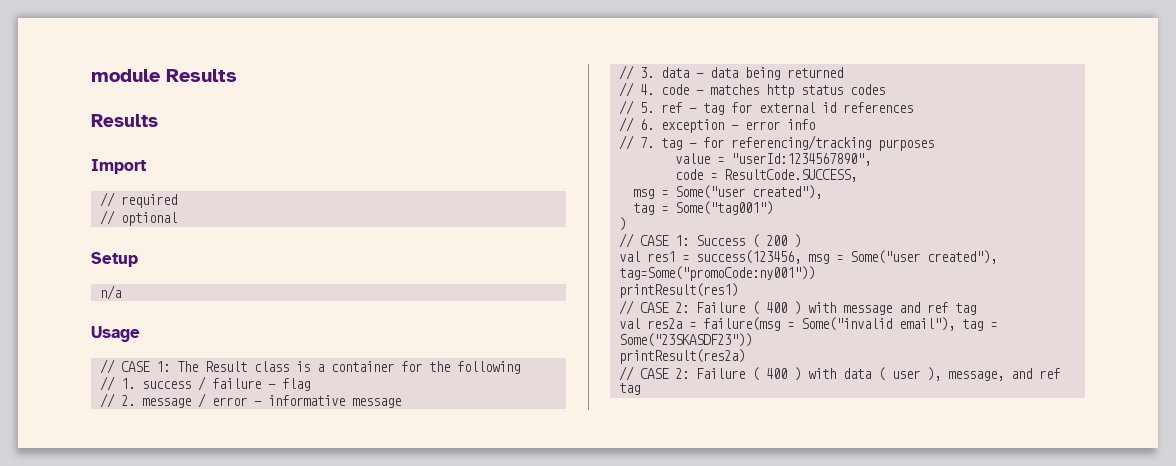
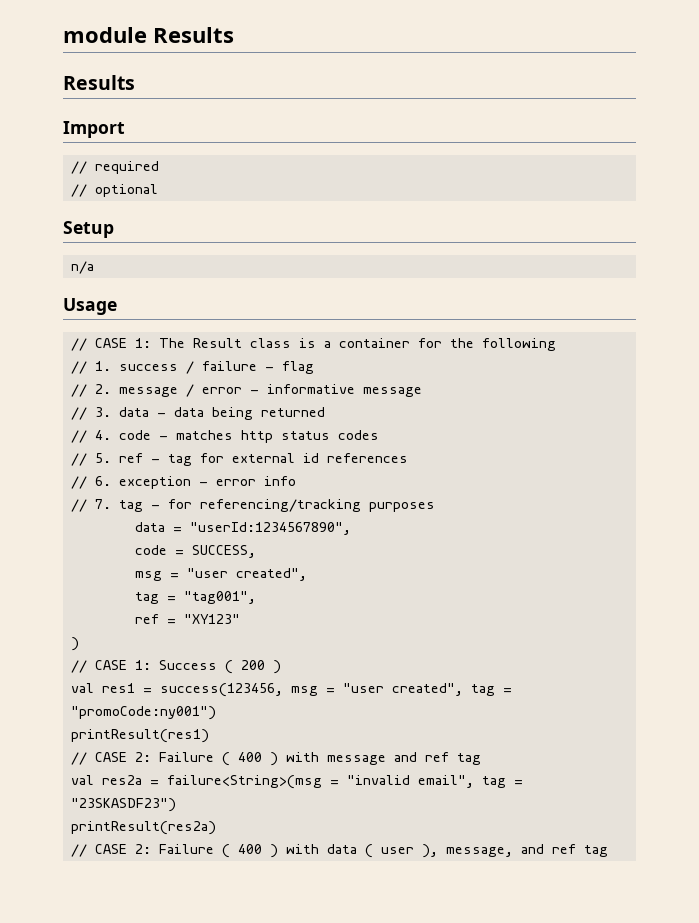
- value = "userId:1234567890",
+ data = "userId:1234567890",
- code = ResultCode.SUCCESS,
- msg = Some("user created"),
- tag = Some("tag001")
+ code = SUCCESS,
+ msg = "user created",
+ tag = "tag001",
+ ref = "XY123"
- val res1 = success(123456, msg = Some("user created"), tag=Some("promoCode:ny001"))
+ val res1 = success(123456, msg = "user created", tag = "promoCode:ny001")
- val res2a = failure(msg = Some("invalid email"), tag = Some("23SKASDF23"))
+ val res2a = failure<String>(msg = "invalid email", tag = "23SKASDF23")

